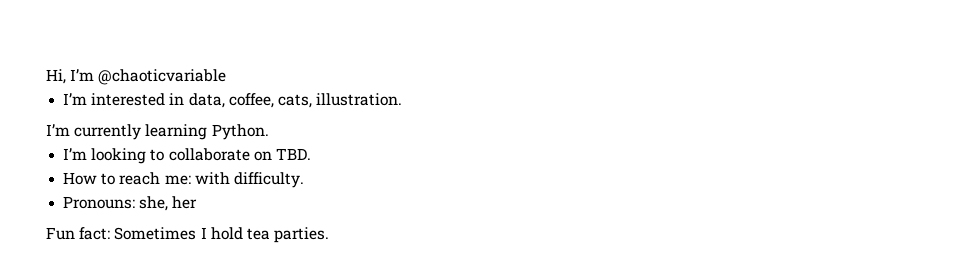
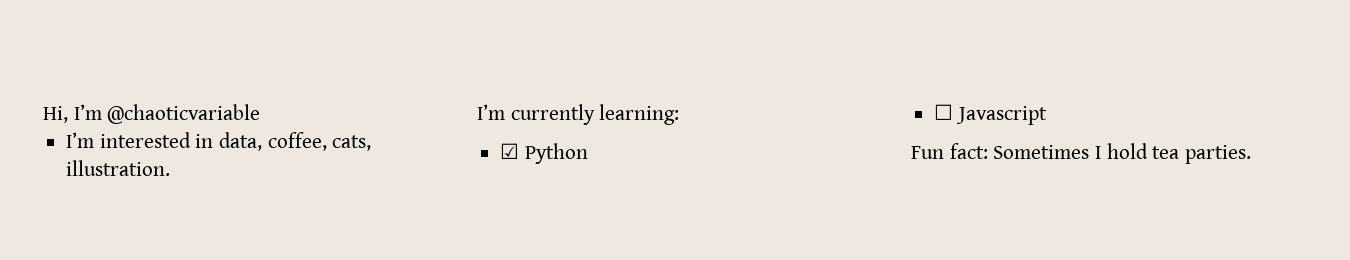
- I’m currently learning Python.
- I’m looking to collaborate on TBD.
- How to reach me: with difficulty.
- Pronouns: she, her
+ I’m currently learning:
+ ☑ Python
+ ☐ Javascript

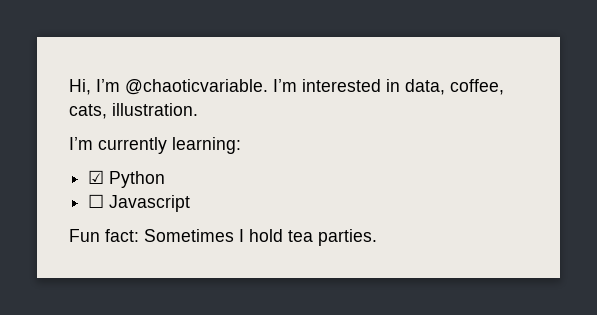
- Hi, I’m @chaoticvariable
- I’m interested in data, coffee, cats, illustration.
+ Hi, I’m @chaoticvariable. I’m interested in data, coffee, cats, illustration.

